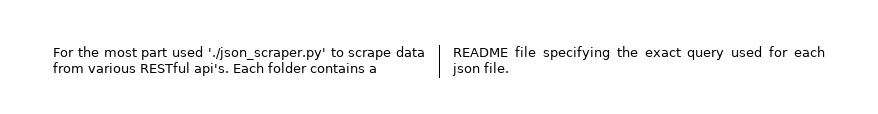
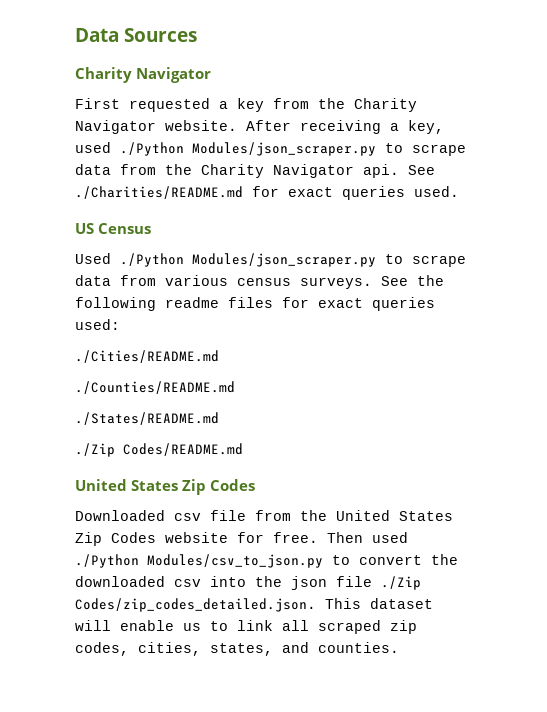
- For the most part used './json_scraper.py' to scrape data from various RESTful api's. Each folder contains a README file specifying the exact query used for each json file.
+ Data Sources
+ Charity Navigator
+ First requested a key from the Charity Navigator website. After receiving a key, used ./Python Modules/json_scraper.py to scrape data from the Charity Navigator api. See ./Charities/README.md for exact queries used.
+ US Census
+ Used ./Python Modules/json_scraper.py to scrape data from various census surveys. See the following readme files for exact queries used:
+ ./Cities/README.md
+ ./Counties/README.md
+ ./States/README.md
+ ./Zip Codes/README.md
+ United States Zip Codes
+ Downloaded csv file from the United States Zip Codes website for free. Then used ./Python Modules/csv_to_json.py to convert the downloaded csv into the json file ./Zip Codes/zip_codes_detailed.json. This dataset will enable us to link all scraped zip codes, cities, states, and counties.

